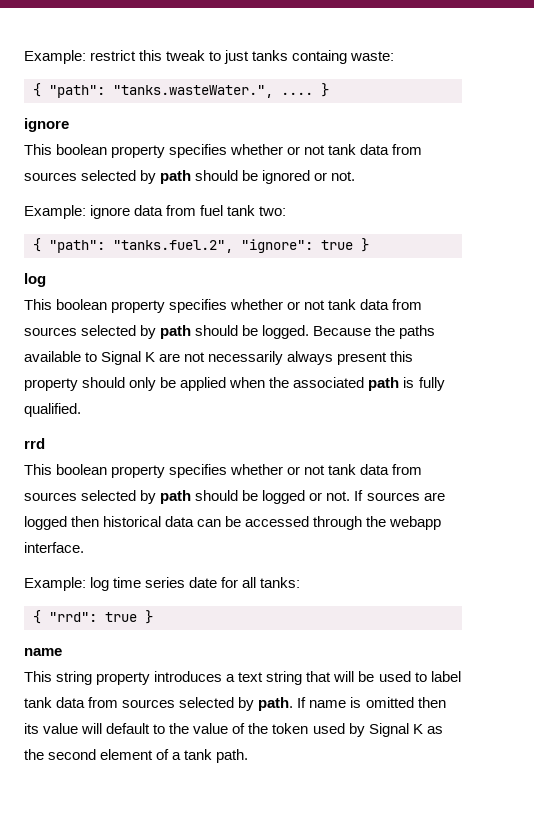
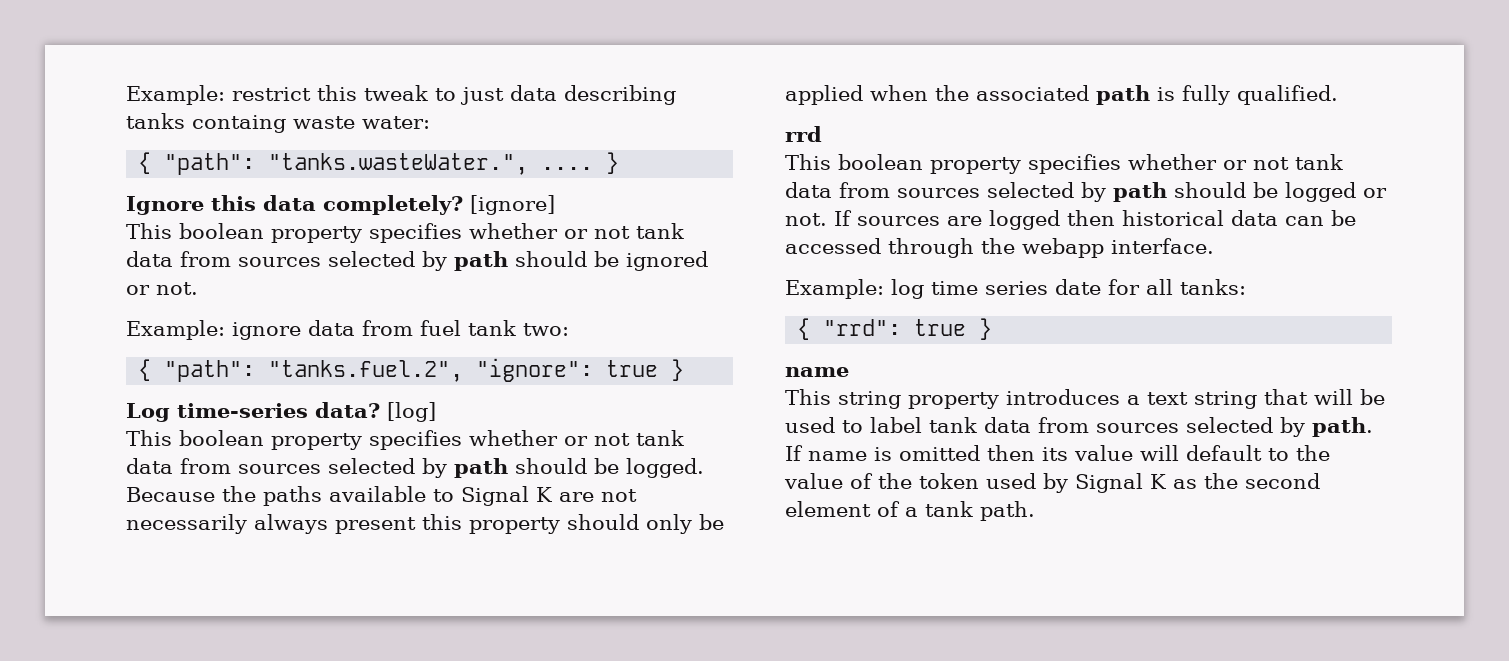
- Example: restrict this tweak to just tanks containg waste:
+ Example: restrict this tweak to just data describing tanks containg waste water:
  { "path": "tanks.wasteWater.", .... }
- ignore
+ Ignore this data completely? [ignore]
  { "path": "tanks.fuel.2", "ignore": true }
- log
+ Log time-series data? [log]

